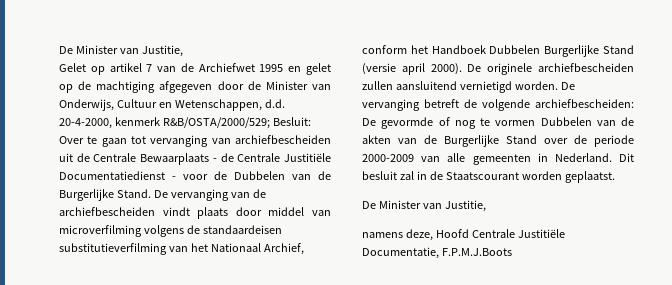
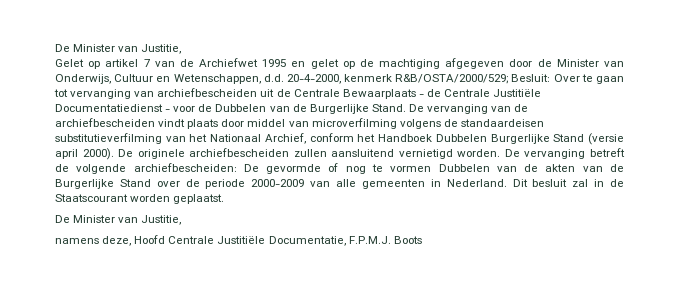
- namens deze, Hoofd Centrale Justitiële Documentatie, F.P.M.J.Boots
+ namens deze, Hoofd Centrale Justitiële Documentatie, F.P.M.J. Boots

